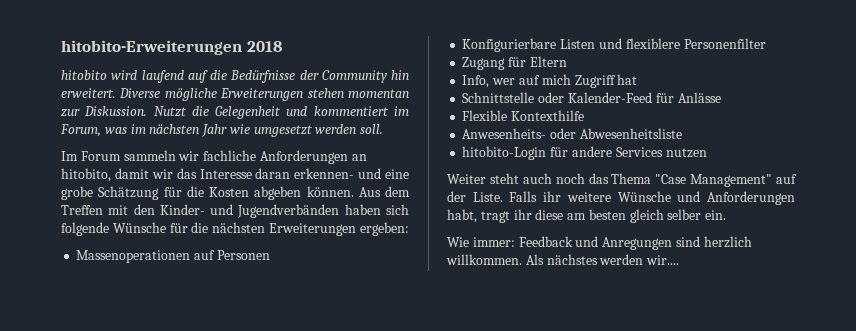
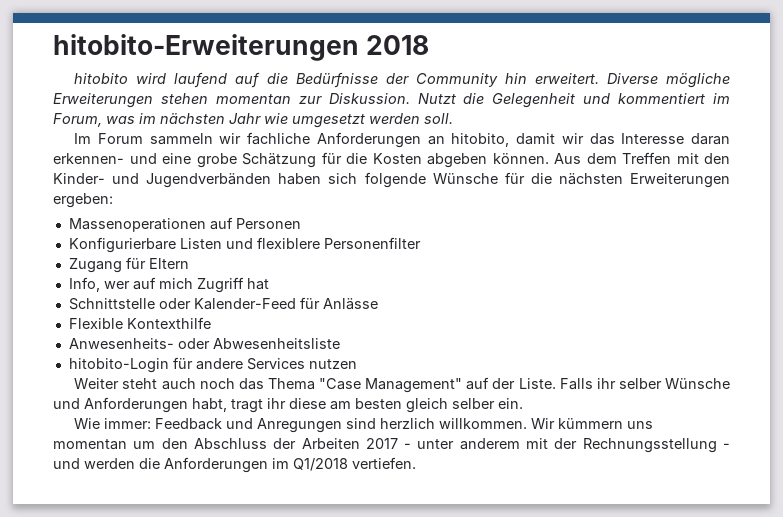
- Falls ihr weitere Wünsche und Anforderungen habt, tragt ihr diese am besten gleich selber ein.
+ Falls ihr selber Wünsche und Anforderungen habt, tragt ihr diese am besten gleich selber ein.
- Als nächstes werden wir....
+ Wir kümmern uns momentan um den Abschluss der Arbeiten 2017 - unter anderem mit der Rechnungsstellung - und werden die Anforderungen im Q1/2018 vertiefen.

